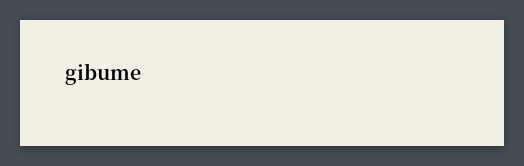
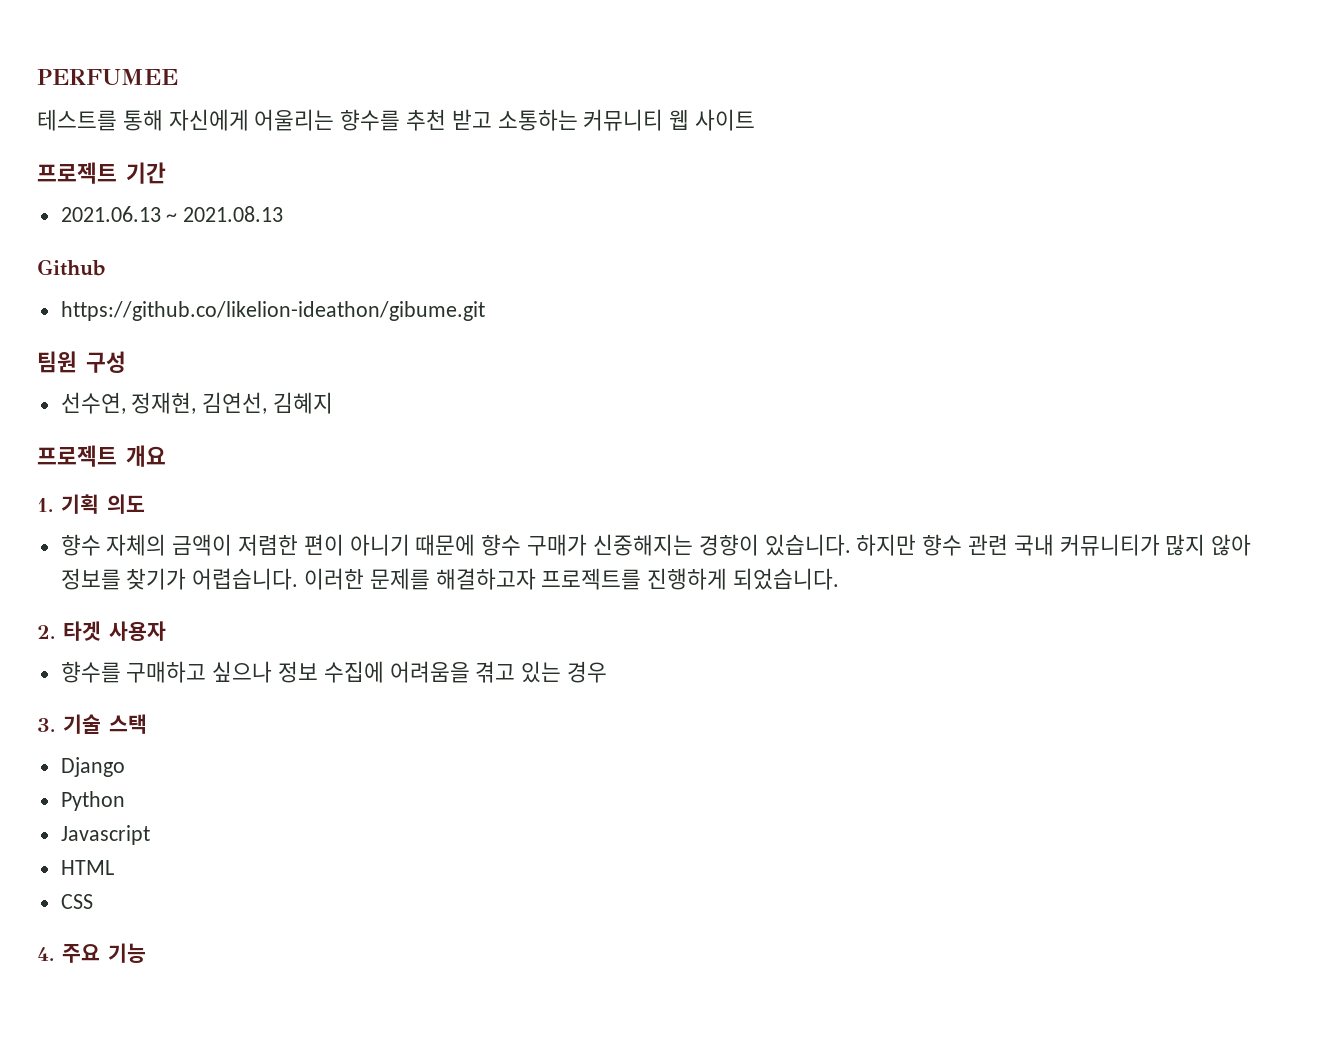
- gibume
+ PERFUMEE
+ 테스트를 통해 자신에게 어울리는 향수를 추천 받고 소통하는 커뮤니티 웹 사이트
+ 프로젝트 기간
+ 2021.06.13 ~ 2021.08.13
+ Github
+ https://github.co/likelion-ideathon/gibume.git
+ 팀원 구성
+ 선수연, 정재현, 김연선, 김혜지
+ 프로젝트 개요
+ 1. 기획 의도
+ 향수 자체의 금액이 저렴한 편이 아니기 때문에 향수 구매가 신중해지는 경향이 있습니다. 하지만 향수 관련 국내 커뮤니티가 많지 않아 정보를 찾기가 어렵습니다. 이러한 문제를 해결하고자 프로젝트를 진행하게 되었습니다.
+ 2. 타겟 사용자
+ 향수를 구매하고 싶으나 정보 수집에 어려움을 겪고 있는 경우
+ 3. 기술 스택
+ Django
+ Python
+ Javascript
+ HTML
+ CSS
+ 4. 주요 기능

